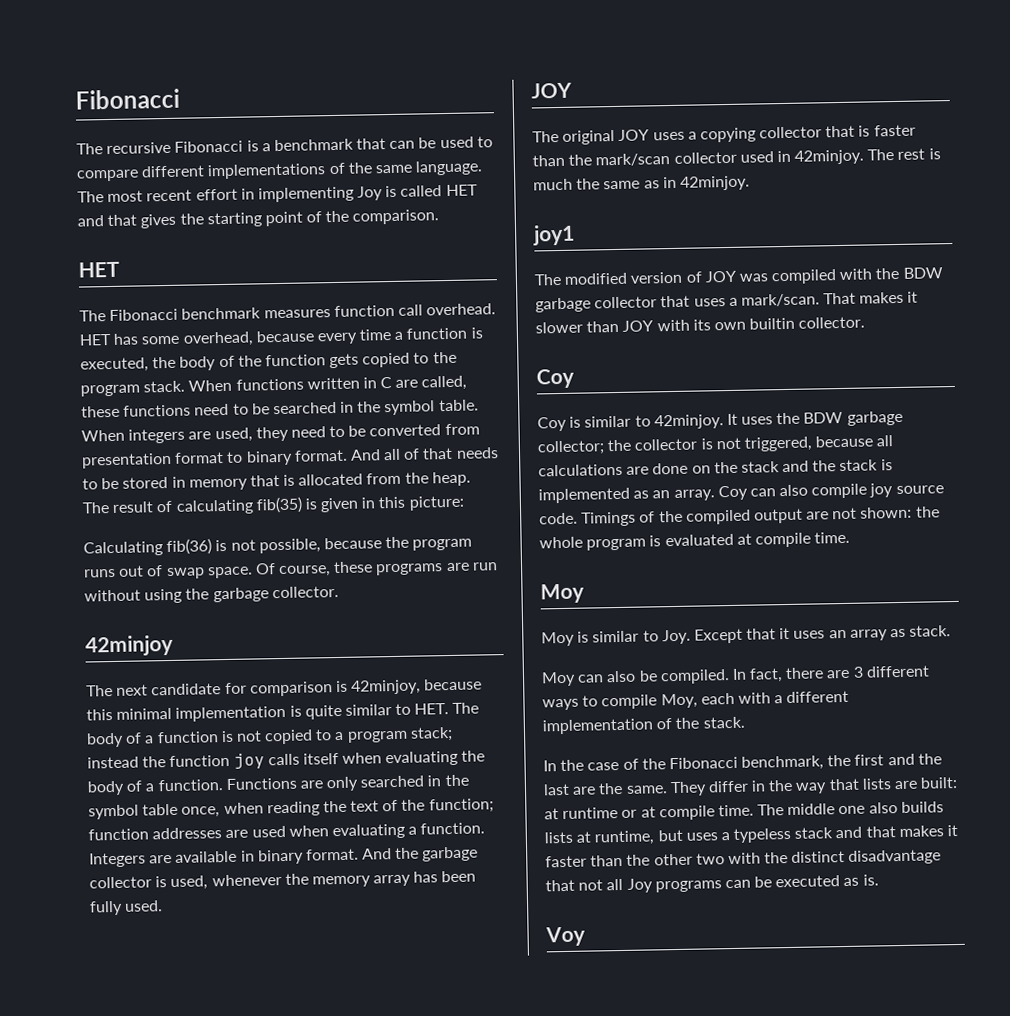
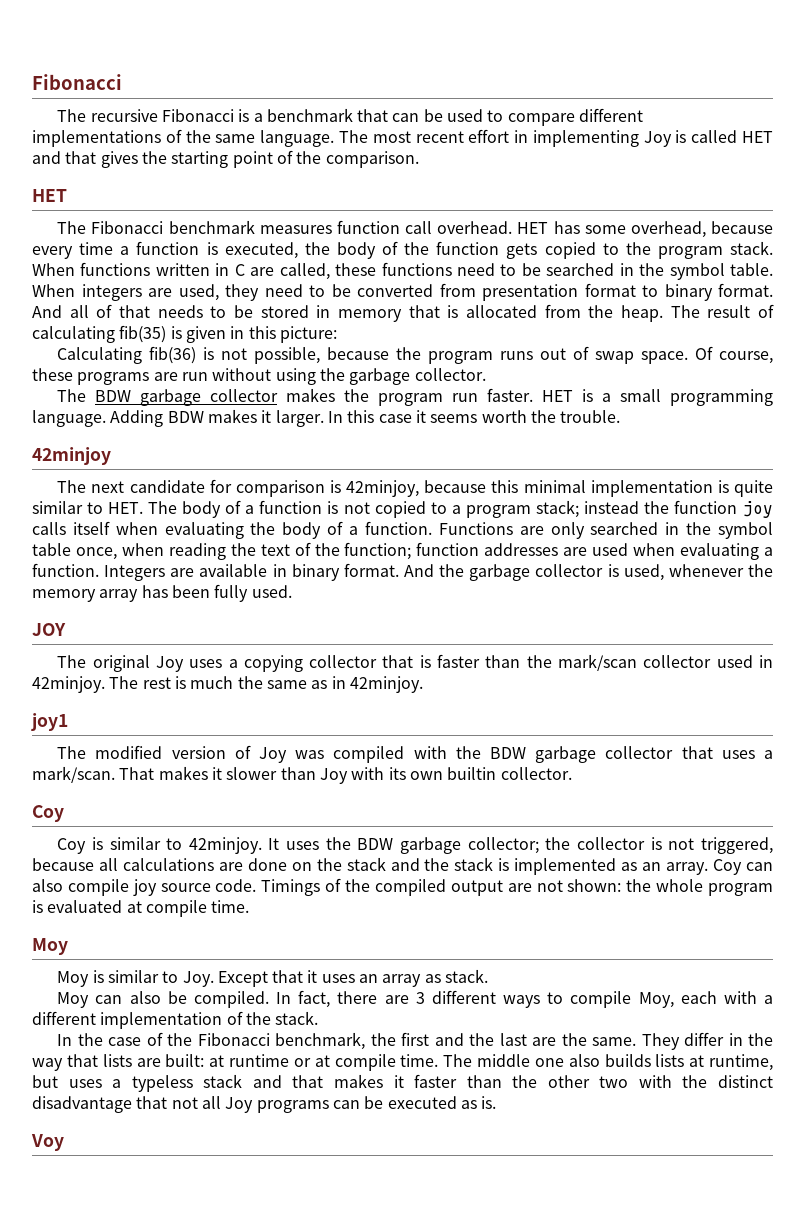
+ The BDW garbage collector makes the program run faster. HET is a small programming language. Adding BDW makes it larger. In this case it seems worth the trouble.
- The original JOY uses a copying collector that is faster than the mark/scan collector used in 42minjoy.
+ The original Joy uses a copying collector that is faster than the mark/scan collector used in 42minjoy.
- The modified version of JOY was compiled with the BDW garbage collector that uses a mark/scan.
+ The modified version of Joy was compiled with the BDW garbage collector that uses a mark/scan.
- That makes it slower than JOY with its own builtin collector.
+ That makes it slower than Joy with its own builtin collector.

